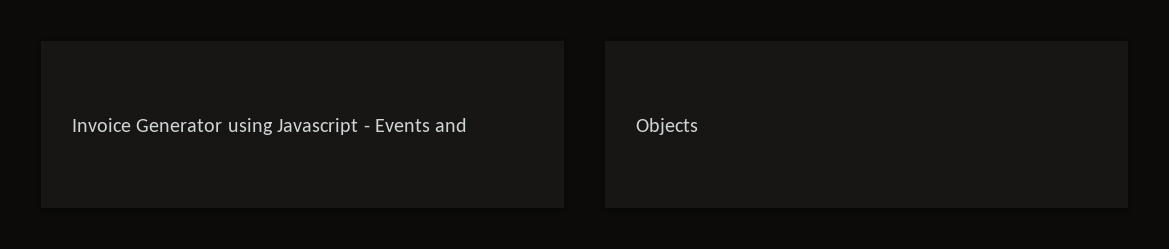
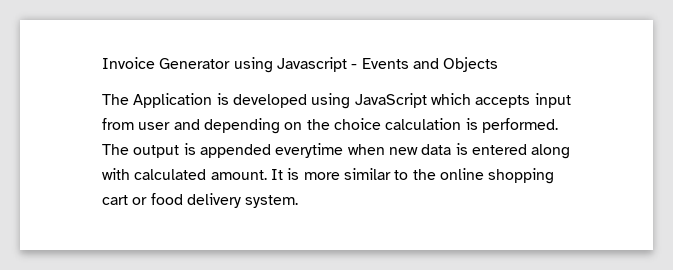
+ The Application is developed using JavaScript which accepts input from user and depending on the choice calculation is performed. The output is appended everytime when new data is entered along with calculated amount. It is more similar to the online shopping cart or food delivery system.

